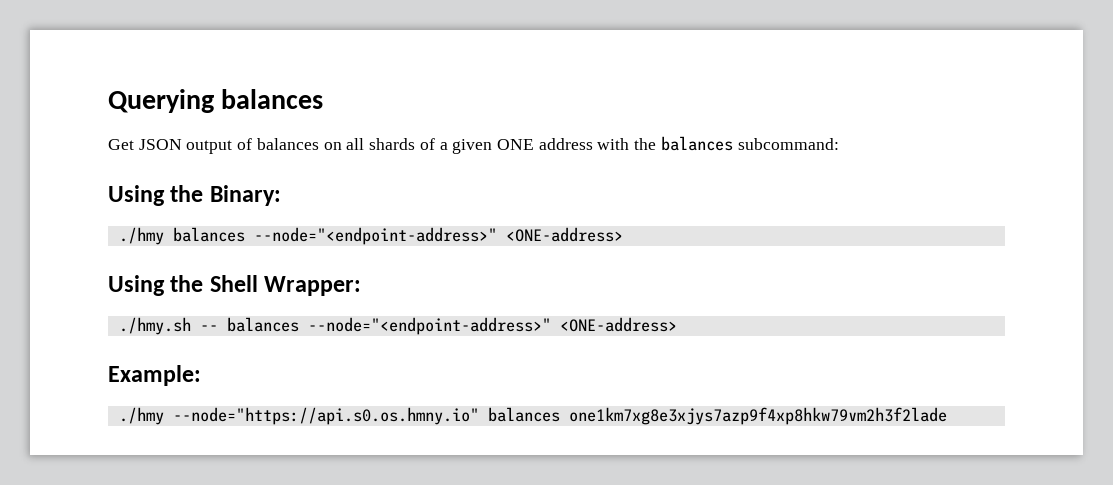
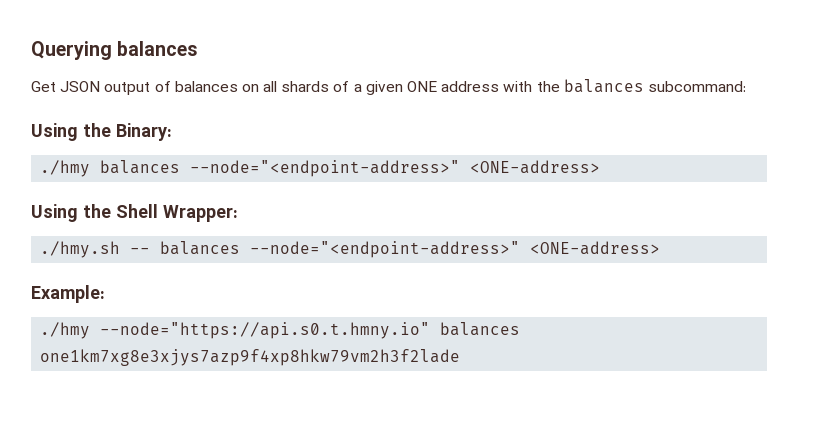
- ./hmy --node="https://api.s0.os.hmny.io" balances one1km7xg8e3xjys7azp9f4xp8hkw79vm2h3f2lade
+ ./hmy --node="https://api.s0.t.hmny.io" balances one1km7xg8e3xjys7azp9f4xp8hkw79vm2h3f2lade

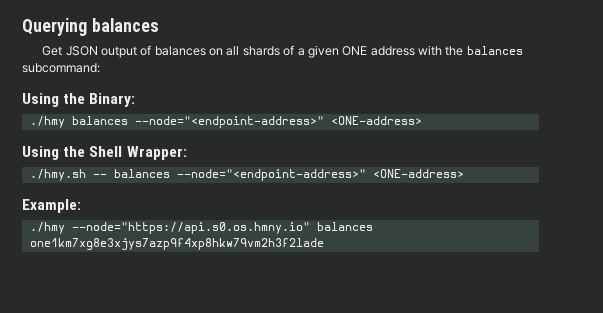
- ./hmy --node="https://api.s0.t.hmny.io" balances one1km7xg8e3xjys7azp9f4xp8hkw79vm2h3f2lade
+ ./hmy --node="https://api.s0.os.hmny.io" balances one1km7xg8e3xjys7azp9f4xp8hkw79vm2h3f2lade

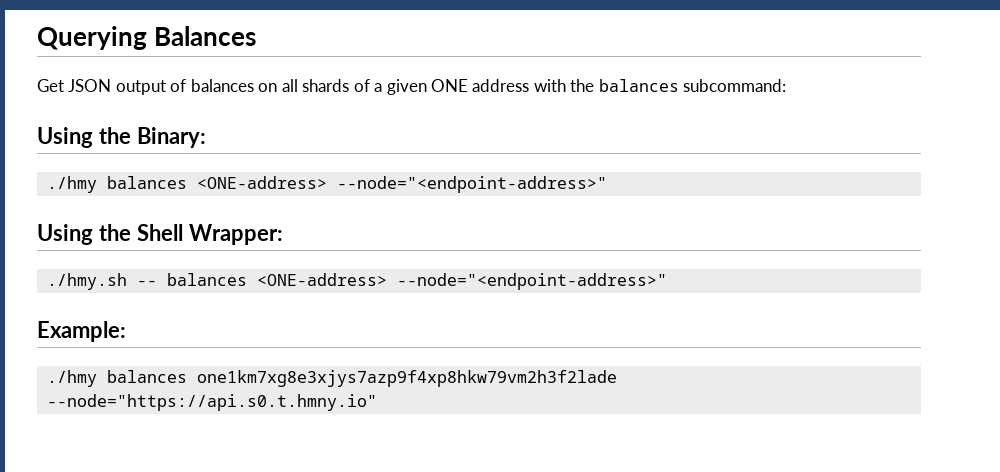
- Querying balances
+ Querying Balances
- ./hmy balances --node="<endpoint-address>" <ONE-address>
+ ./hmy balances <ONE-address> --node="<endpoint-address>"
- ./hmy.sh -- balances --node="<endpoint-address>" <ONE-address>
+ ./hmy.sh -- balances <ONE-address> --node="<endpoint-address>"
- ./hmy --node="https://api.s0.os.hmny.io" balances one1km7xg8e3xjys7azp9f4xp8hkw79vm2h3f2lade
+ ./hmy balances one1km7xg8e3xjys7azp9f4xp8hkw79vm2h3f2lade --node="https://api.s0.t.hmny.io"

